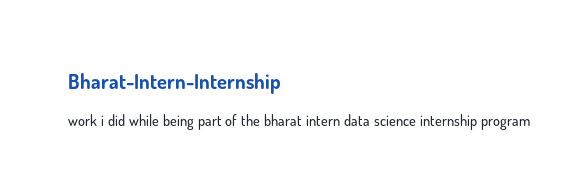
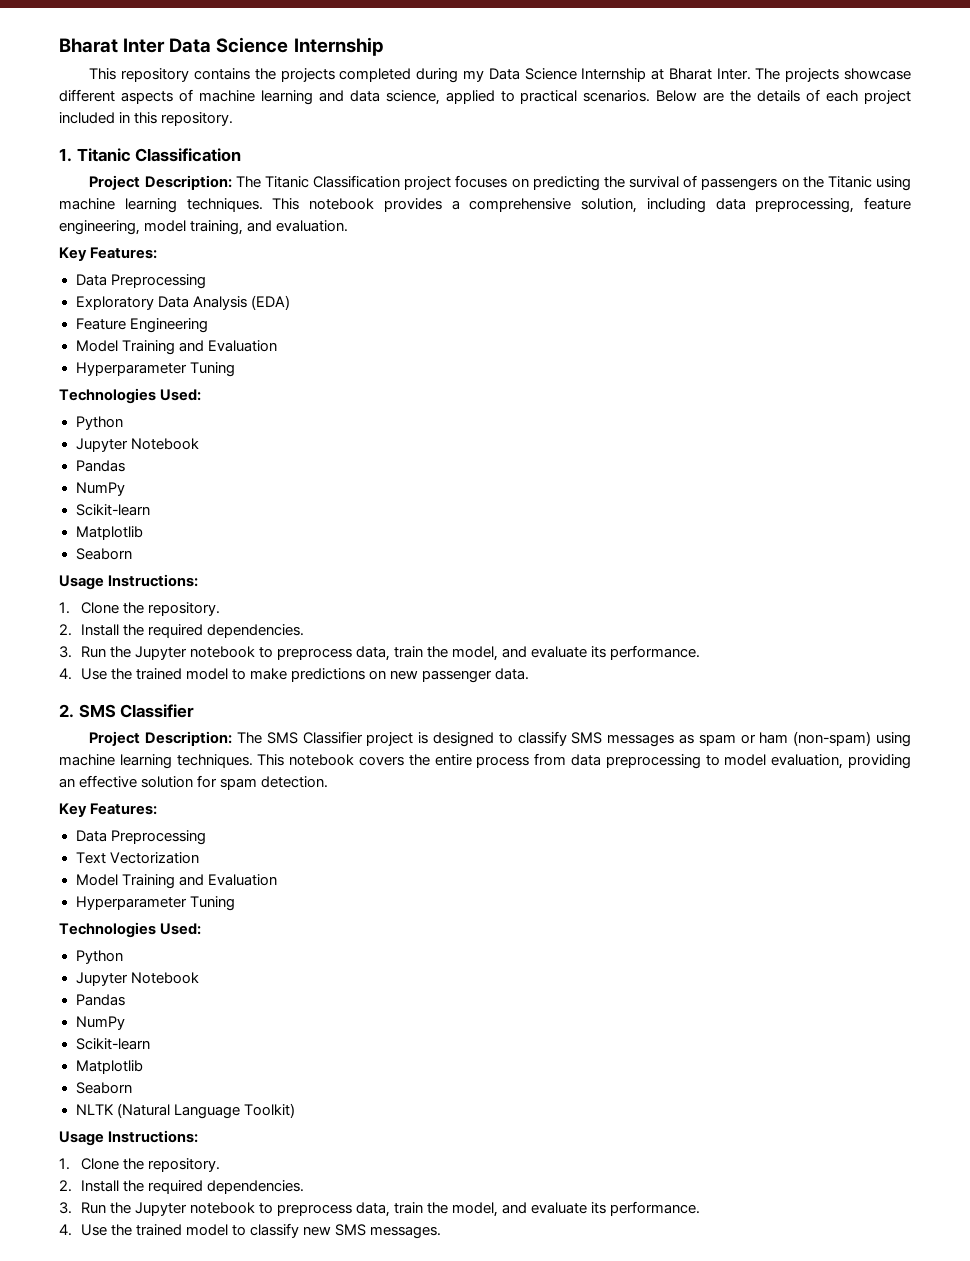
- Bharat-Intern-Internship
- work i did while being part of the bharat intern data science internship program
+ Bharat Inter Data Science Internship
+ This repository contains the projects completed during my Data Science Internship at Bharat Inter. The projects showcase different aspects of machine learning and data science, applied to practical scenarios. Below are the details of each project included in this repository.
+ 1. Titanic Classification
+ Project Description: The Titanic Classification project focuses on predicting the survival of passengers on the Titanic using machine learning techniques. This notebook provides a comprehensive solution, including data preprocessing, feature engineering, model training, and evaluation.
+ Key Features:
+ Data Preprocessing
+ Exploratory Data Analysis (EDA)
+ Feature Engineering
+ Model Training and Evaluation
+ Hyperparameter Tuning
+ Technologies Used:
+ Python
+ Jupyter Notebook
+ Pandas
+ NumPy
+ Scikit-learn
+ Matplotlib
+ Seaborn
+ Usage Instructions:
+ 1. Clone the repository.
+ 2. Install the required dependencies.
+ 3. Run the Jupyter notebook to preprocess data, train the model, and evaluate its performance.
+ 4. Use the trained model to make predictions on new passenger data.
+ 2. SMS Classifier
+ Project Description: The SMS Classifier project is designed to classify SMS messages as spam or ham (non-spam) using machine learning techniques. This notebook covers the entire process from data preprocessing to model evaluation, providing an effective solution for spam detection.
+ Key Features:
+ Data Preprocessing
+ Text Vectorization
+ Model Training and Evaluation
+ Hyperparameter Tuning
+ Technologies Used:
+ Python
+ Jupyter Notebook
+ Pandas
+ NumPy
+ Scikit-learn
+ Matplotlib
+ Seaborn
+ NLTK (Natural Language Toolkit)
+ Usage Instructions:
+ 1. Clone the repository.
+ 2. Install the required dependencies.
+ 3. Run the Jupyter notebook to preprocess data, train the model, and evaluate its performance.
+ 4. Use the trained model to classify new SMS messages.

